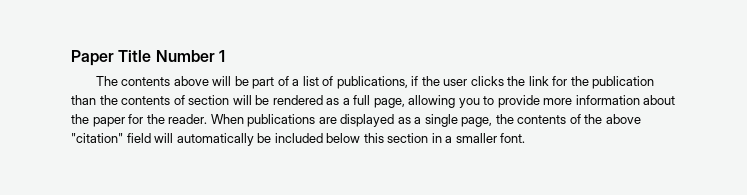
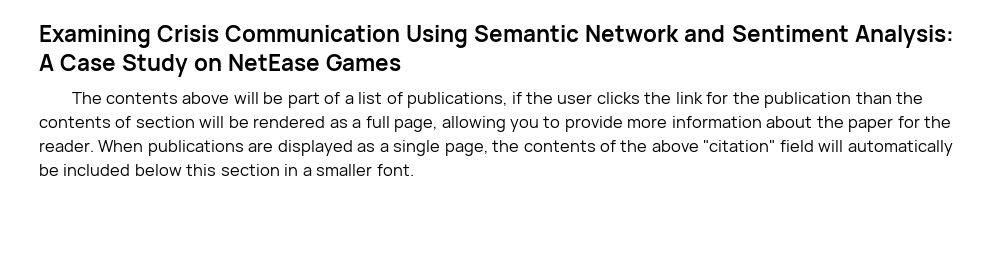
- Paper Title Number 1
+ Examining Crisis Communication Using Semantic Network and Sentiment Analysis: A Case Study on NetEase Games

